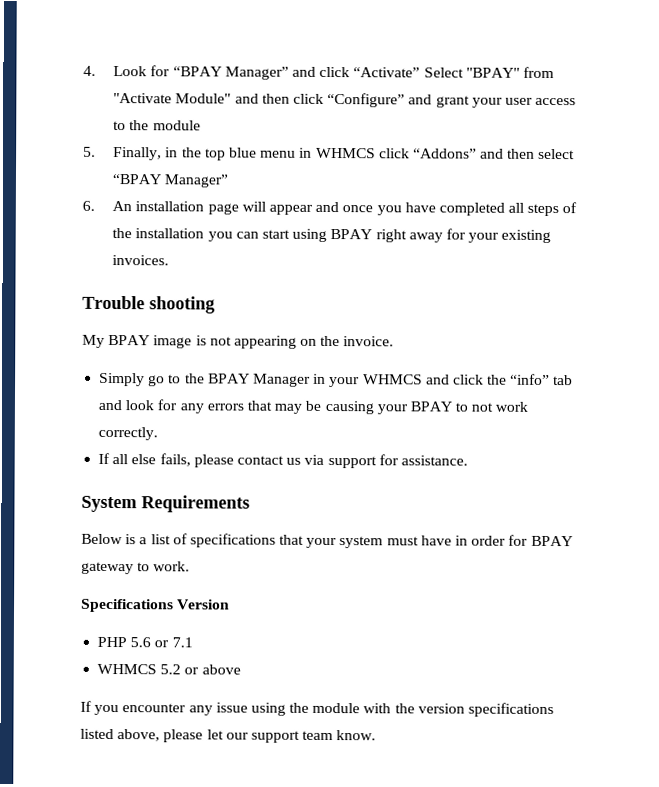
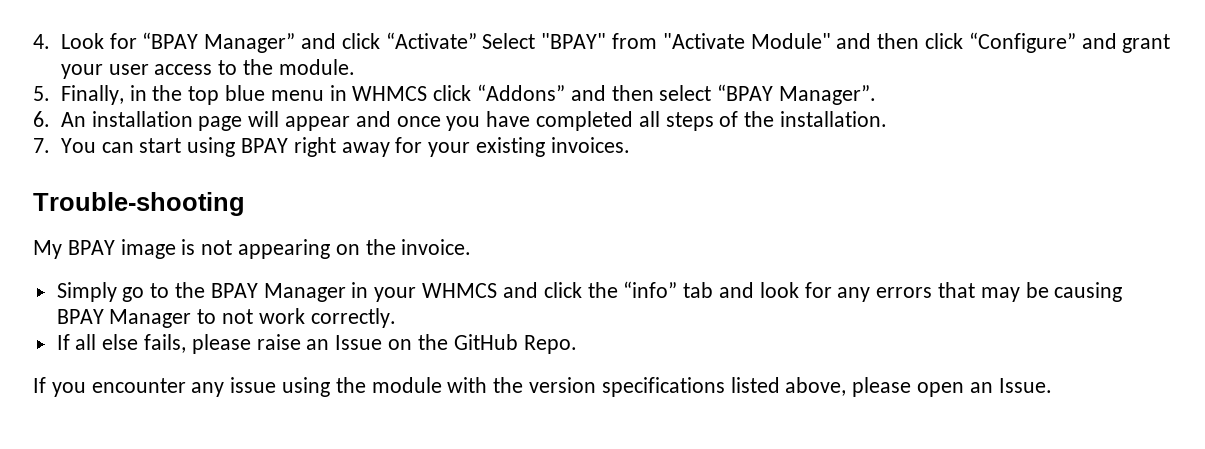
- 4. Look for “BPAY Manager” and click “Activate” Select "BPAY" from "Activate Module" and then click “Configure” and grant your user access to the module
+ 4. Look for “BPAY Manager” and click “Activate” Select "BPAY" from "Activate Module" and then click “Configure” and grant your user access to the module.
- 5. Finally, in the top blue menu in WHMCS click “Addons” and then select “BPAY Manager”
+ 5. Finally, in the top blue menu in WHMCS click “Addons” and then select “BPAY Manager”.
- 6. An installation page will appear and once you have completed all steps of the installation you can start using BPAY right away for your existing invoices.
+ 6. An installation page will appear and once you have completed all steps of the installation.
+ 7. You can start using BPAY right away for your existing invoices.
- Trouble shooting
+ Trouble-shooting
- Simply go to the BPAY Manager in your WHMCS and click the “info” tab and look for any errors that may be causing your BPAY to not work correctly.
+ Simply go to the BPAY Manager in your WHMCS and click the “info” tab and look for any errors that may be causing BPAY Manager to not work correctly.
- If all else fails, please contact us via support for assistance.
- System Requirements
- Below is a list of specifications that your system must have in order for BPAY gateway to work.
- Specifications Version
- PHP 5.6 or 7.1
- WHMCS 5.2 or above
+ If all else fails, please raise an Issue on the GitHub Repo.
- If you encounter any issue using the module with the version specifications listed above, please let our support team know.
+ If you encounter any issue using the module with the version specifications listed above, please open an Issue.

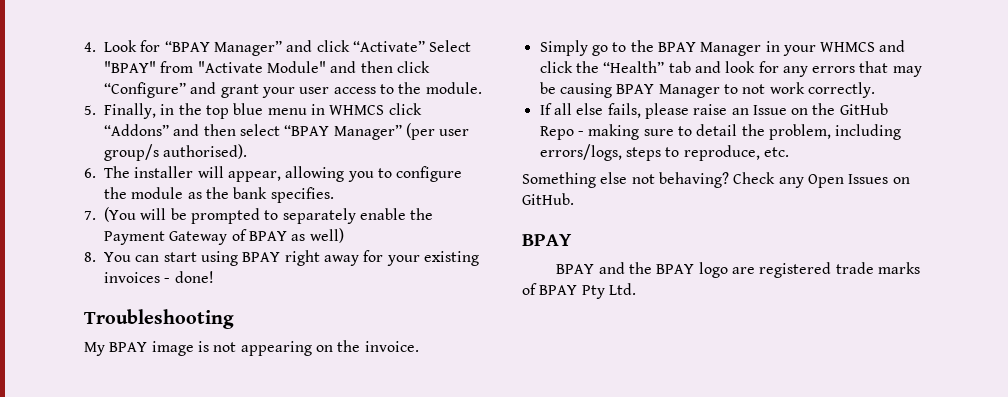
- 5. Finally, in the top blue menu in WHMCS click “Addons” and then select “BPAY Manager”.
- 6. An installation page will appear and once you have completed all steps of the installation.
- 7. You can start using BPAY right away for your existing invoices.
- Trouble-shooting
+ 5. Finally, in the top blue menu in WHMCS click “Addons” and then select “BPAY Manager” (per user group/s authorised).
+ 6. The installer will appear, allowing you to configure the module as the bank specifies.
+ 7. (You will be prompted to separately enable the Payment Gateway of BPAY as well)
+ 8. You can start using BPAY right away for your existing invoices - done!
+ Troubleshooting
- Simply go to the BPAY Manager in your WHMCS and click the “info” tab and look for any errors that may be causing BPAY Manager to not work correctly.
+ Simply go to the BPAY Manager in your WHMCS and click the “Health” tab and look for any errors that may be causing BPAY Manager to not work correctly.
- If all else fails, please raise an Issue on the GitHub Repo.
- If you encounter any issue using the module with the version specifications listed above, please open an Issue.
+ If all else fails, please raise an Issue on the GitHub Repo - making sure to detail the problem, including errors/logs, steps to reproduce, etc.
+ Something else not behaving? Check any Open Issues on GitHub.
+ BPAY
+ BPAY and the BPAY logo are registered trade marks of BPAY Pty Ltd.

